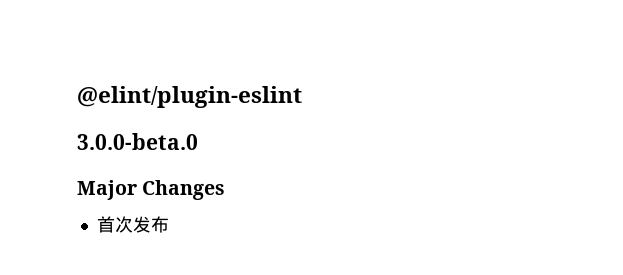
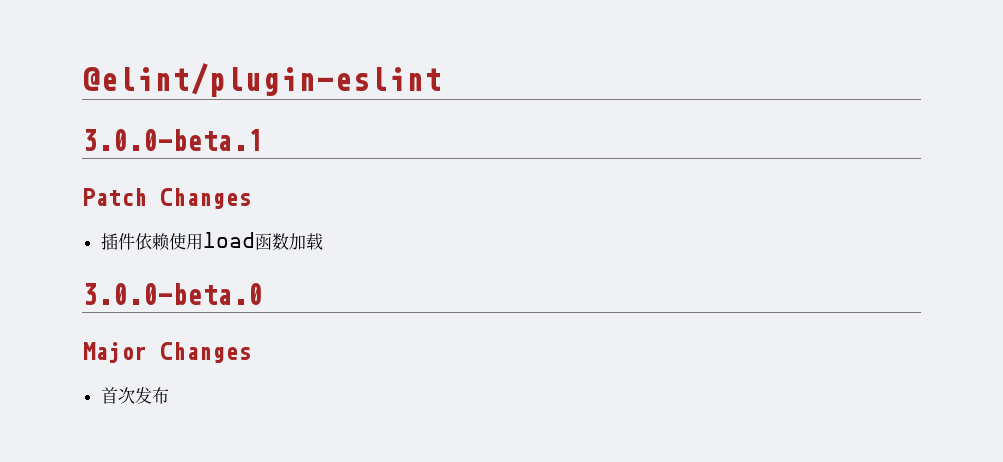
+ 3.0.0-beta.1
+ Patch Changes
+ 插件依赖使用load函数加载

